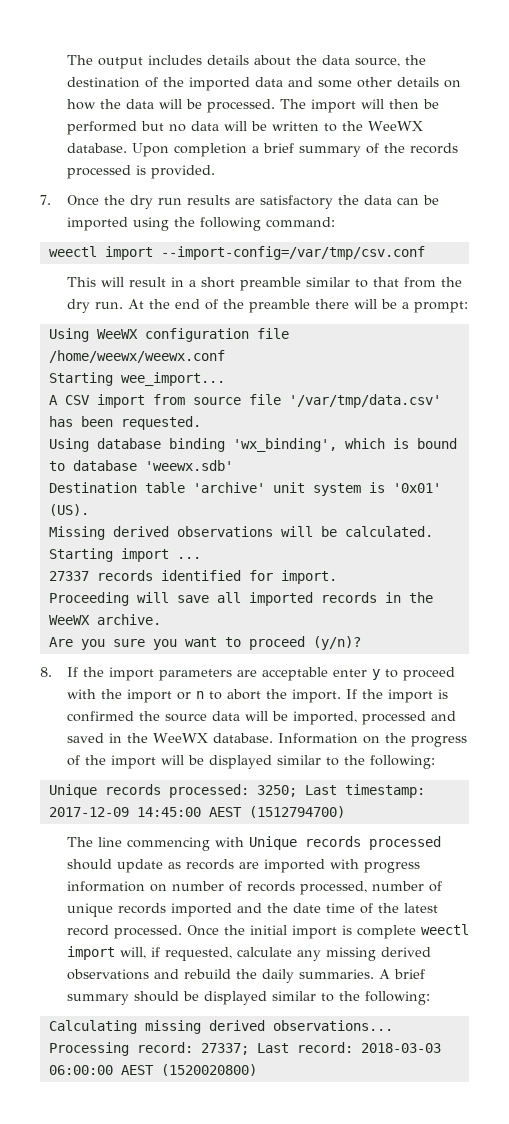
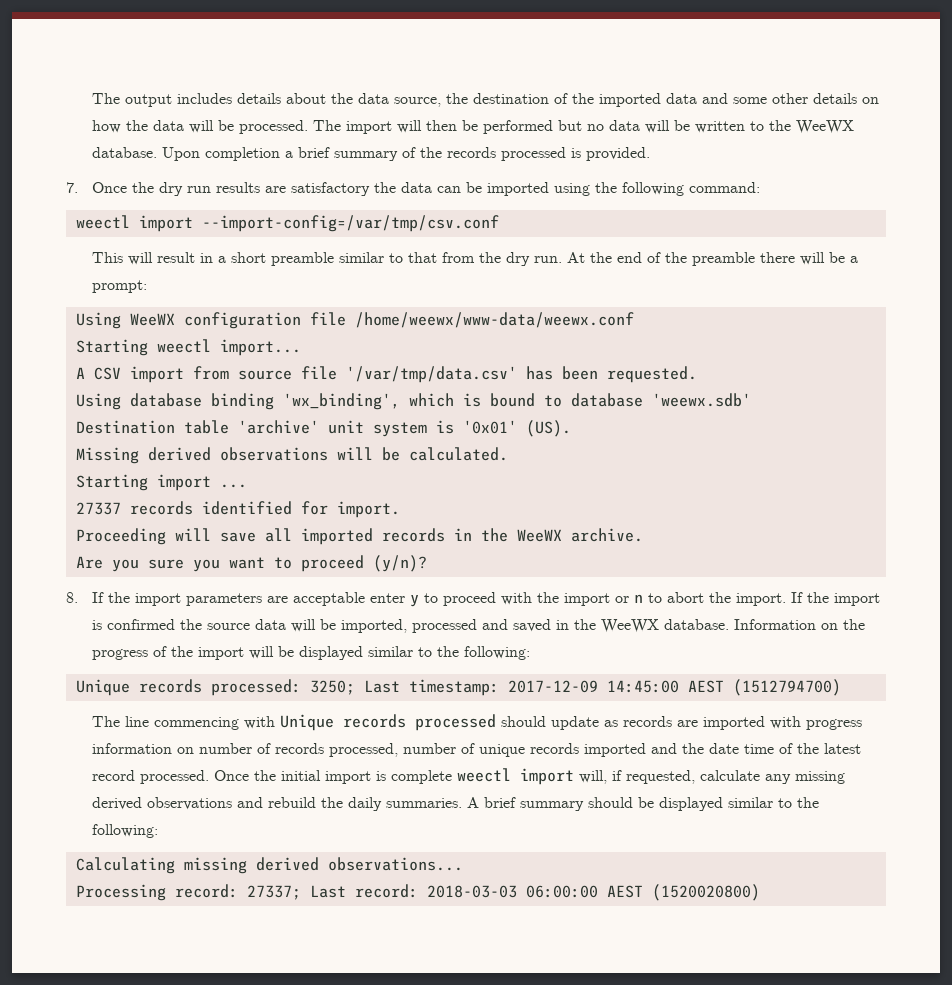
- Using WeeWX configuration file /home/weewx/weewx.conf
- Starting wee_import...
+ Using WeeWX configuration file /home/weewx/www-data/weewx.conf
+ Starting weectl import...

